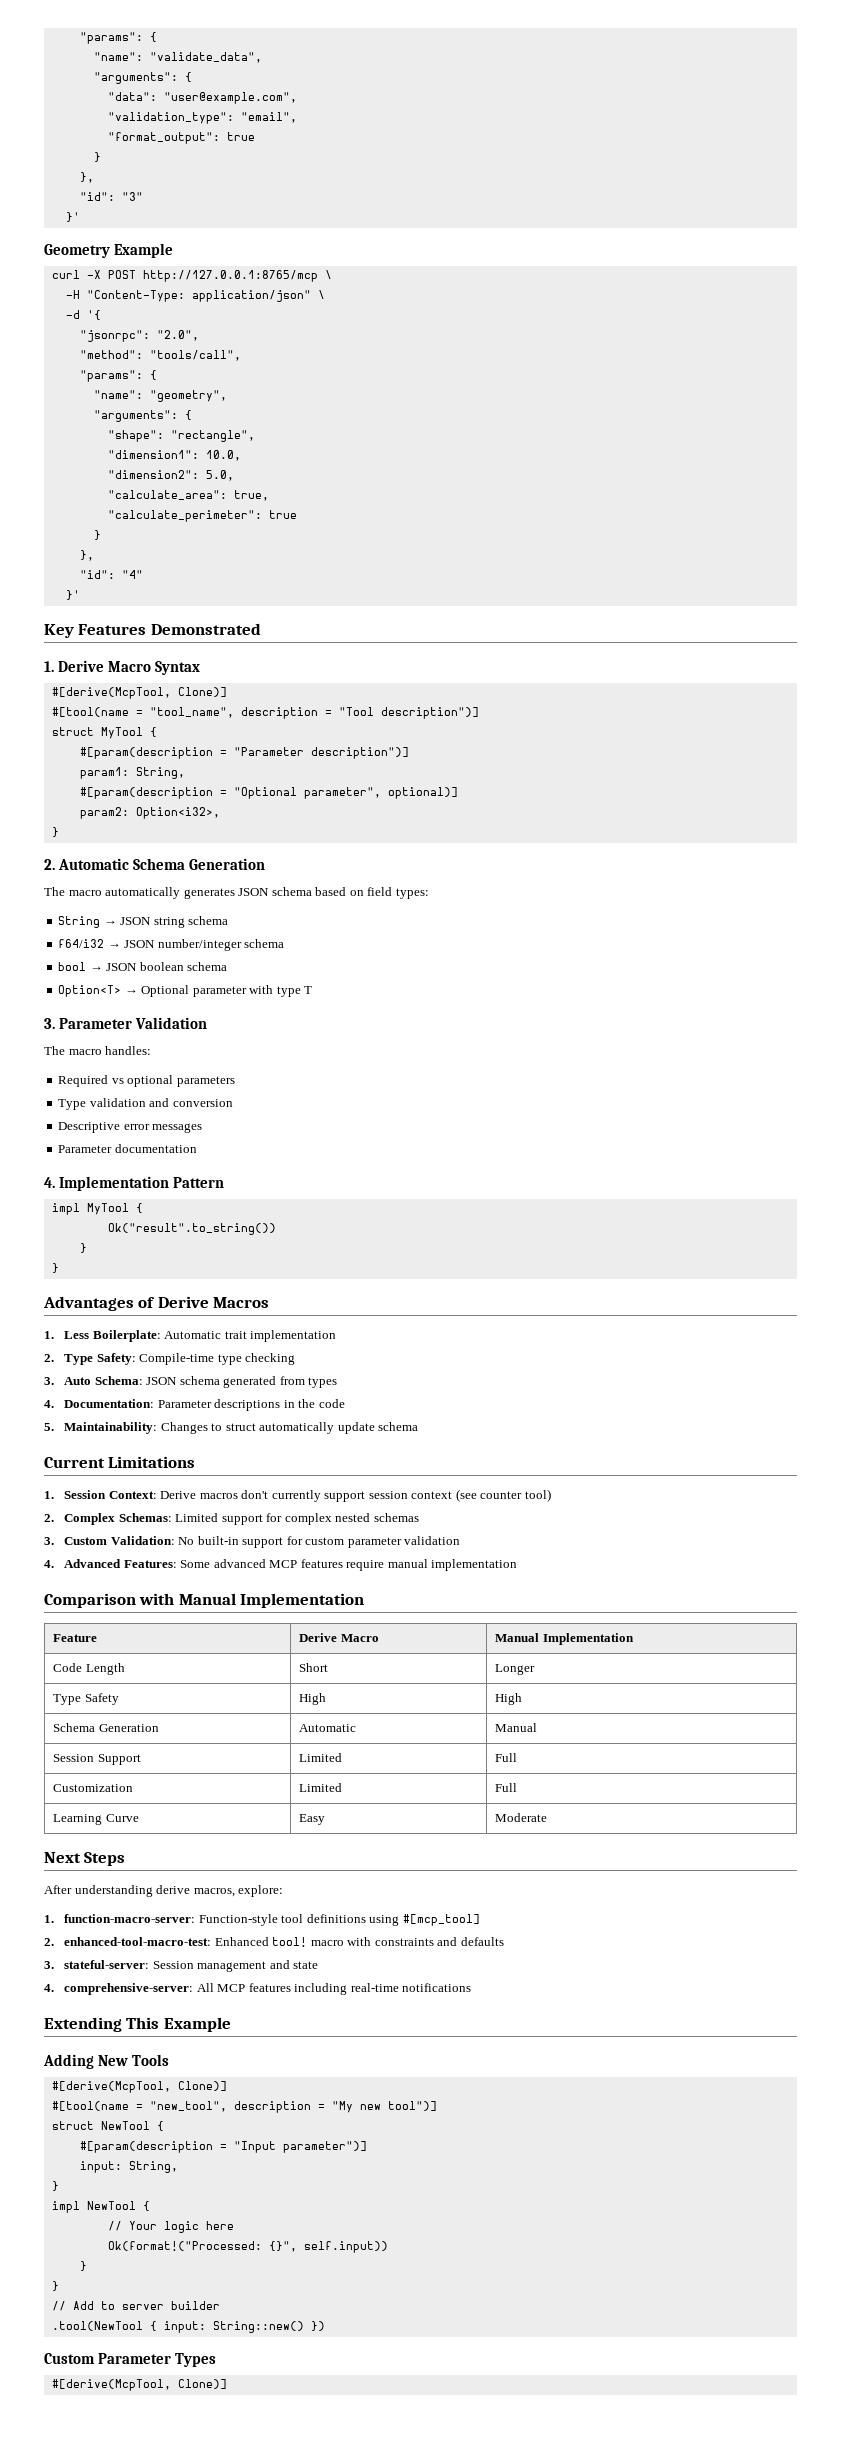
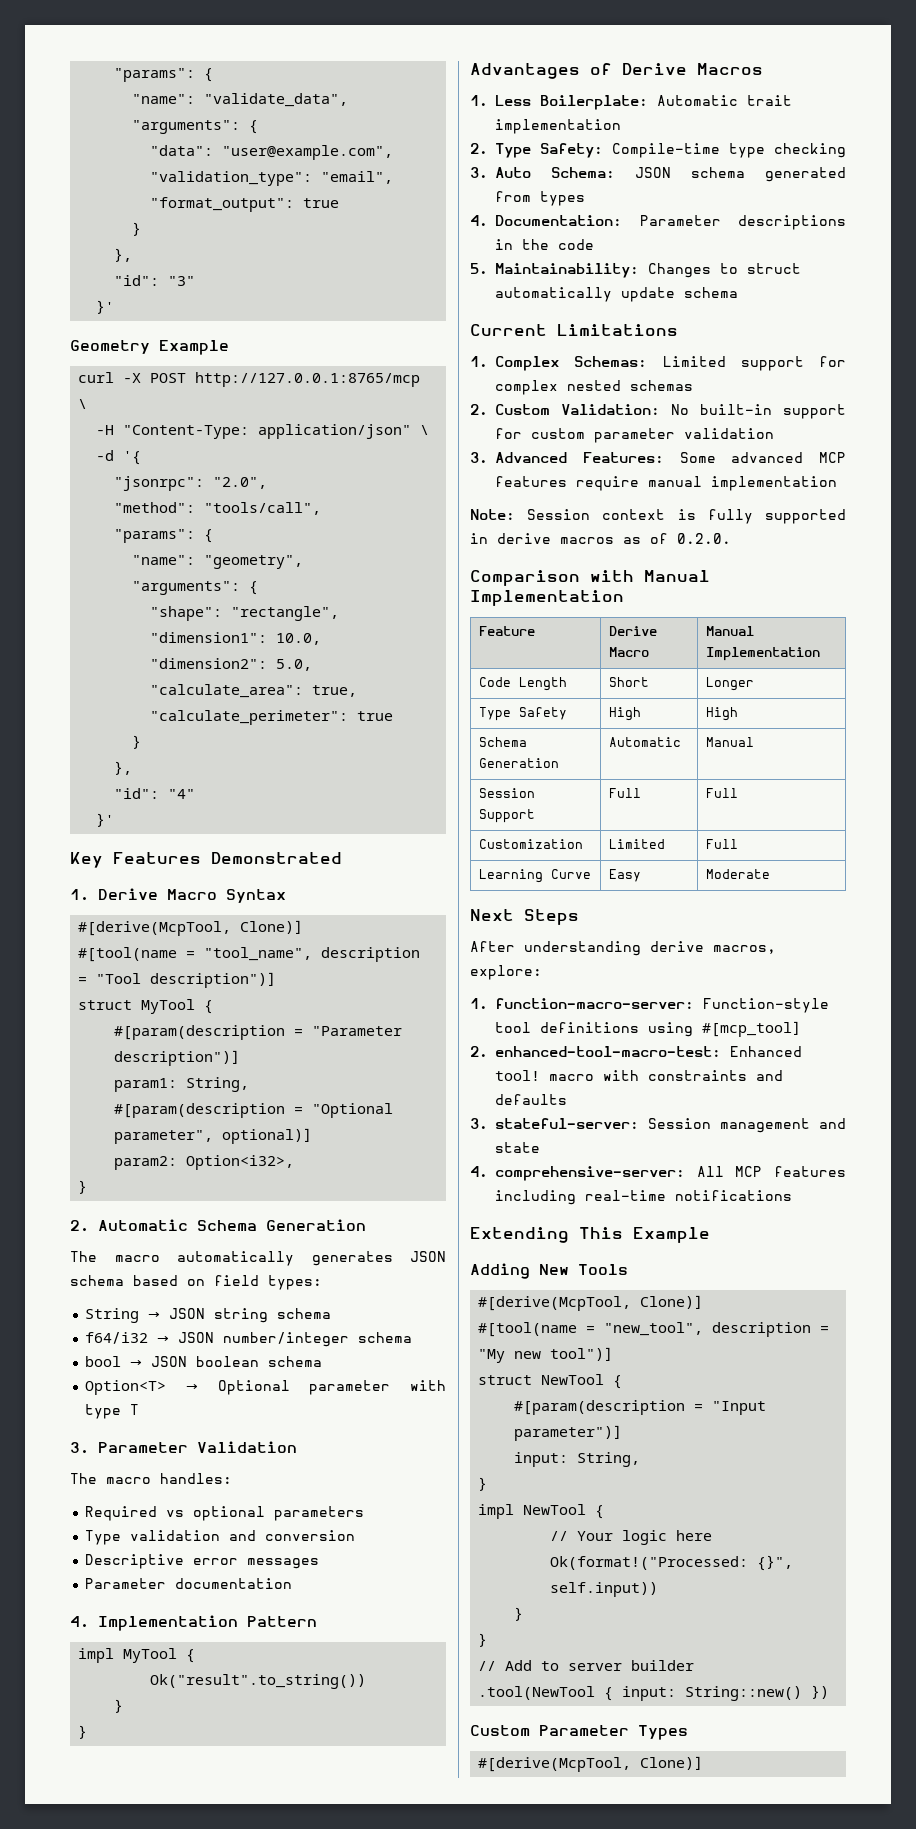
- 1. Session Context: Derive macros don't currently support session context (see counter tool)
- 2. Complex Schemas: Limited support for complex nested schemas
+ 1. Complex Schemas: Limited support for complex nested schemas
- 3. Custom Validation: No built-in support for custom parameter validation
+ 2. Custom Validation: No built-in support for custom parameter validation
- 4. Advanced Features: Some advanced MCP features require manual implementation
+ 3. Advanced Features: Some advanced MCP features require manual implementation
+ Note: Session context is fully supported in derive macros as of 0.2.0.
- Session Support | Limited | Full
+ Session Support | Full | Full

